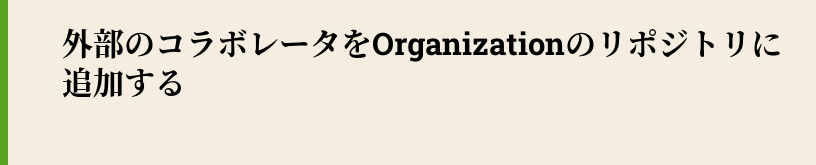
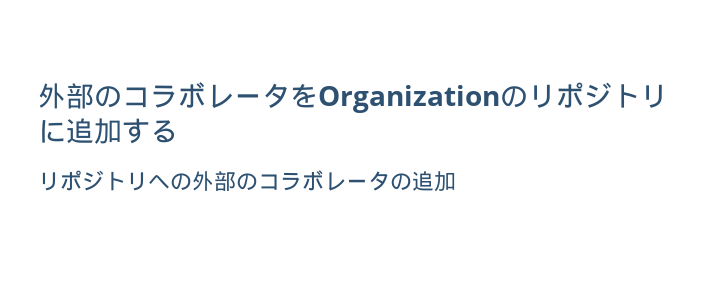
+ リポジトリへの外部のコラボレータの追加

